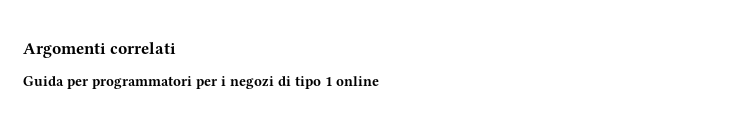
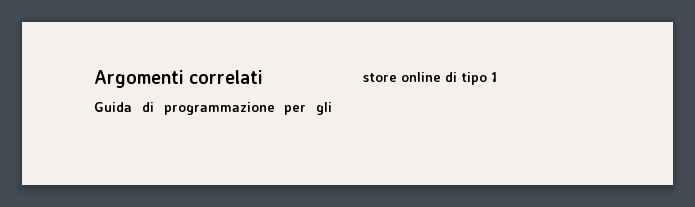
- Guida per programmatori per i negozi di tipo 1 online
+ Guida di programmazione per gli store online di tipo 1

